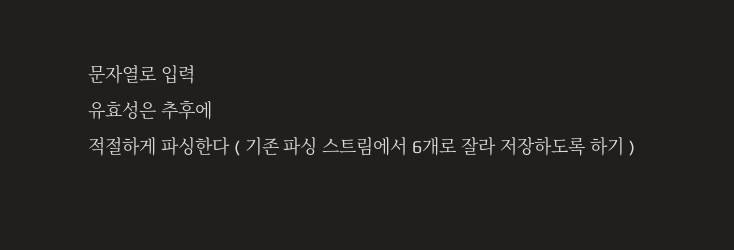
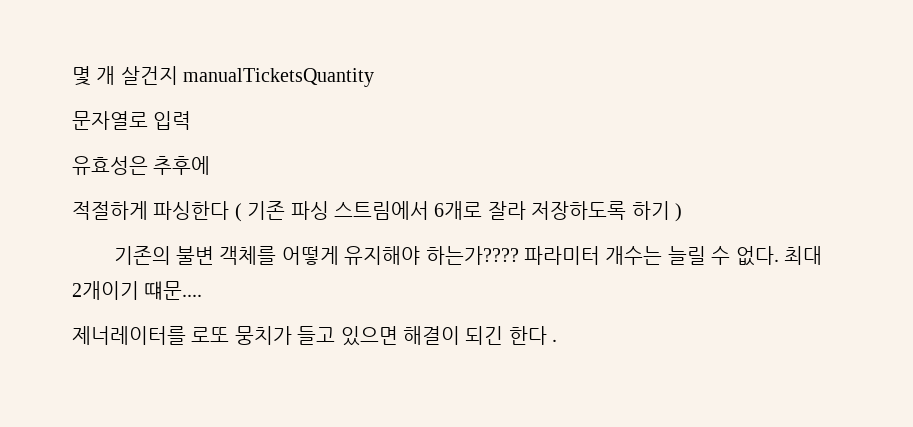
+ 몇 개 살건지 manualTicketsQuantity
+ 기존의 불변 객체를 어떻게 유지해야 하는가???? 파라미터 개수는 늘릴 수 없다. 최대 2개이기 떄문....
+ 제너레이터를 로또 뭉치가 들고 있으면 해결이 되긴 한다 .

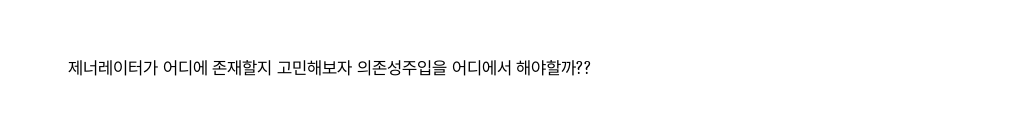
- 몇 개 살건지 manualTicketsQuantity
- 문자열로 입력
- 유효성은 추후에
- 적절하게 파싱한다 ( 기존 파싱 스트림에서 6개로 잘라 저장하도록 하기 )
- 기존의 불변 객체를 어떻게 유지해야 하는가???? 파라미터 개수는 늘릴 수 없다. 최대 2개이기 떄문....
- 제너레이터를 로또 뭉치가 들고 있으면 해결이 되긴 한다 .
+ 제너레이터가 어디에 존재할지 고민해보자 의존성주입을 어디에서 해야할까??

